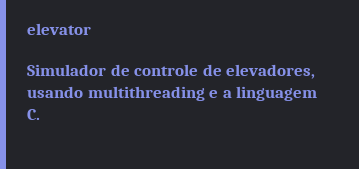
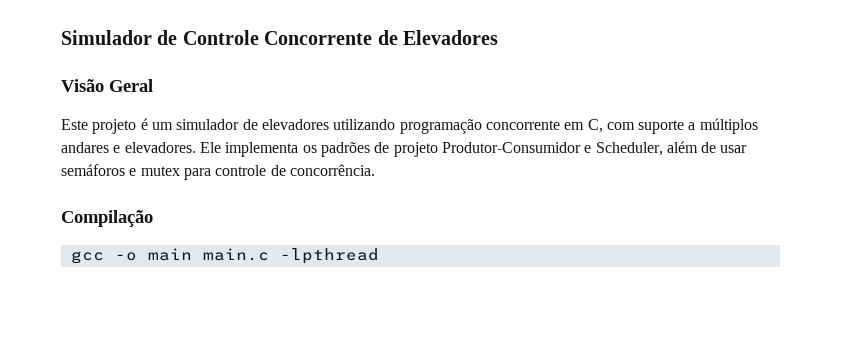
- elevator
- Simulador de controle de elevadores, usando multithreading e a linguagem C.
+ Simulador de Controle Concorrente de Elevadores
+ Visão Geral
+ Este projeto é um simulador de elevadores utilizando programação concorrente em C, com suporte a múltiplos andares e elevadores. Ele implementa os padrões de projeto Produtor-Consumidor e Scheduler, além de usar semáforos e mutex para controle de concorrência.
+ Compilação
+ gcc -o main main.c -lpthread

